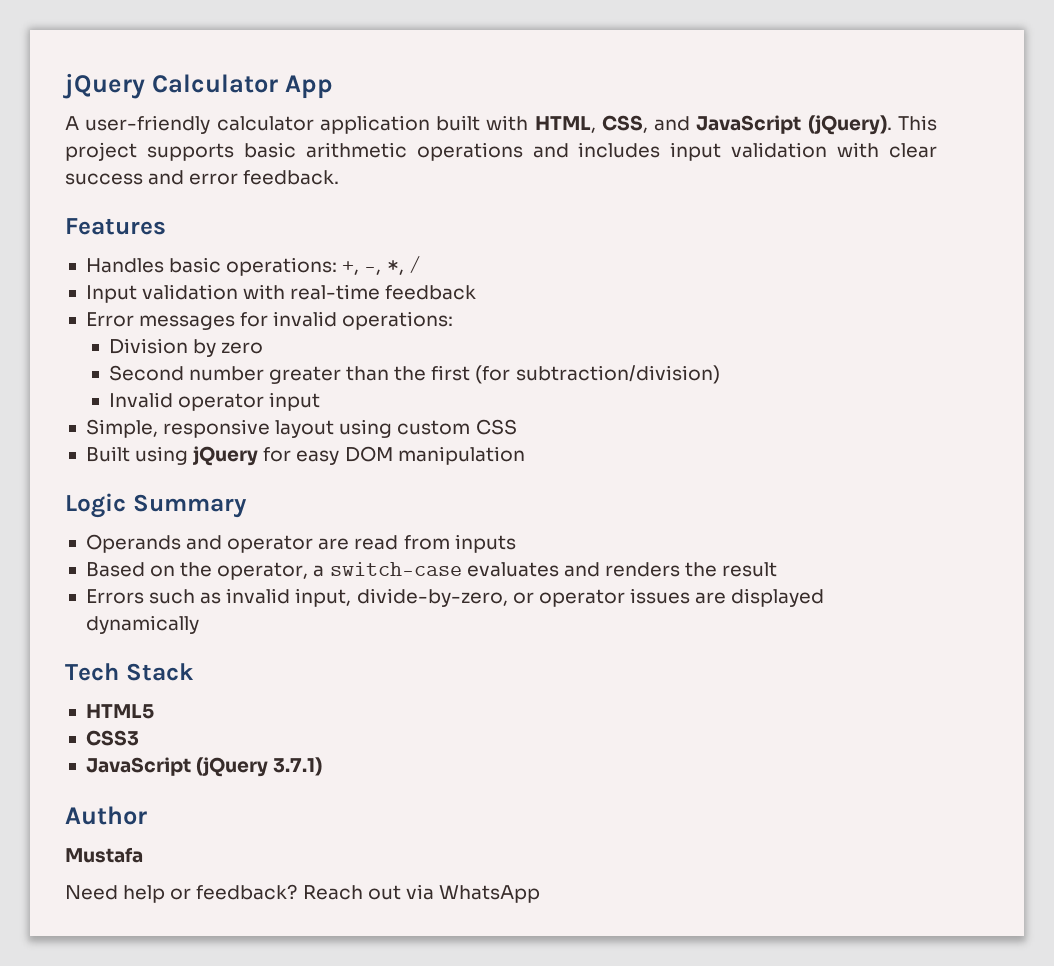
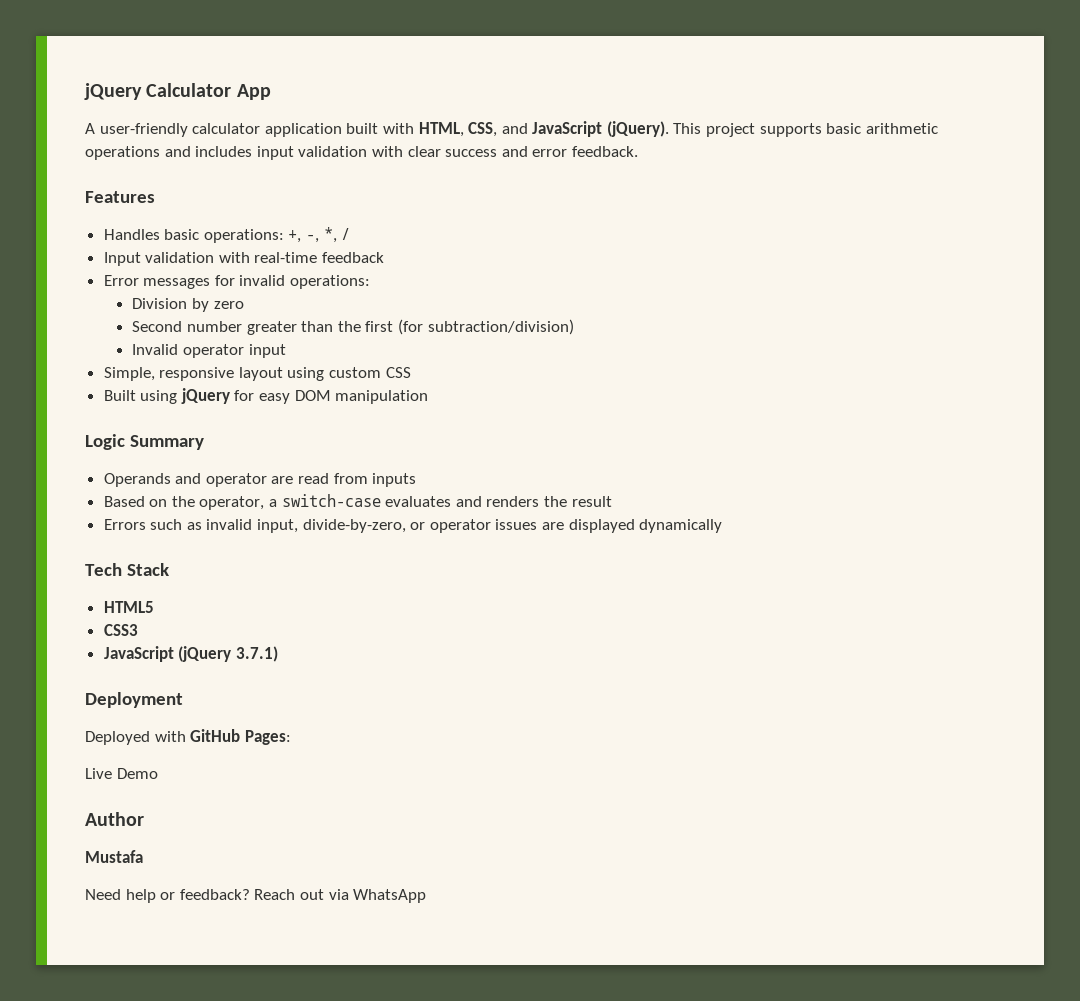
+ Deployment
+ Deployed with GitHub Pages:
+ Live Demo

